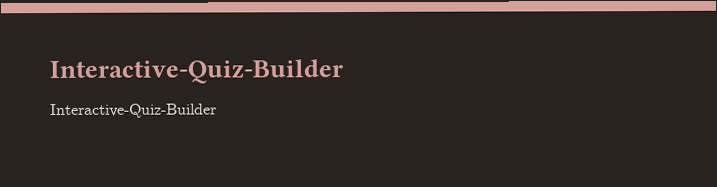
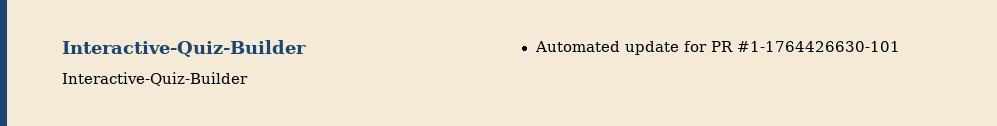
+ Automated update for PR #1-1764426630-101

